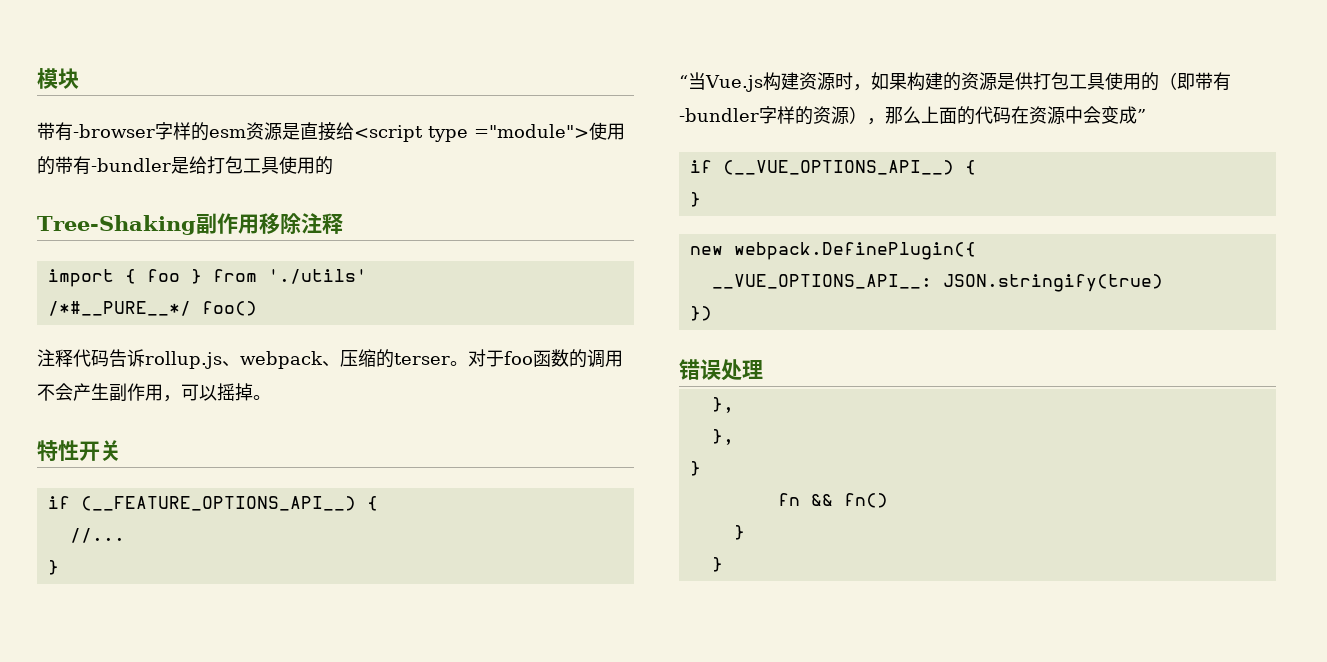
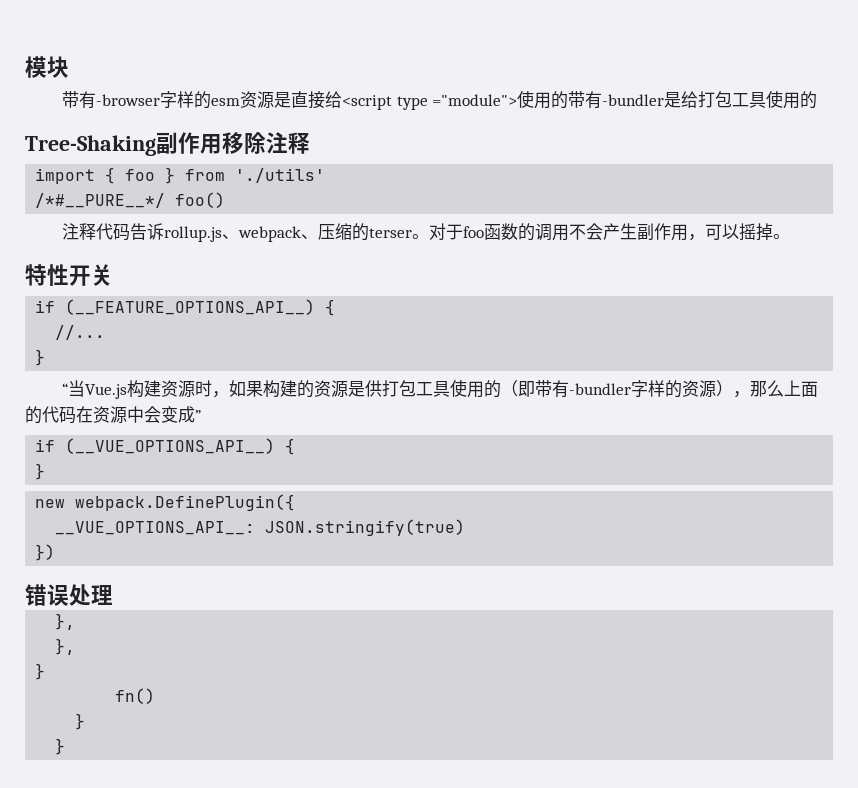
- fn && fn()
+ fn()

